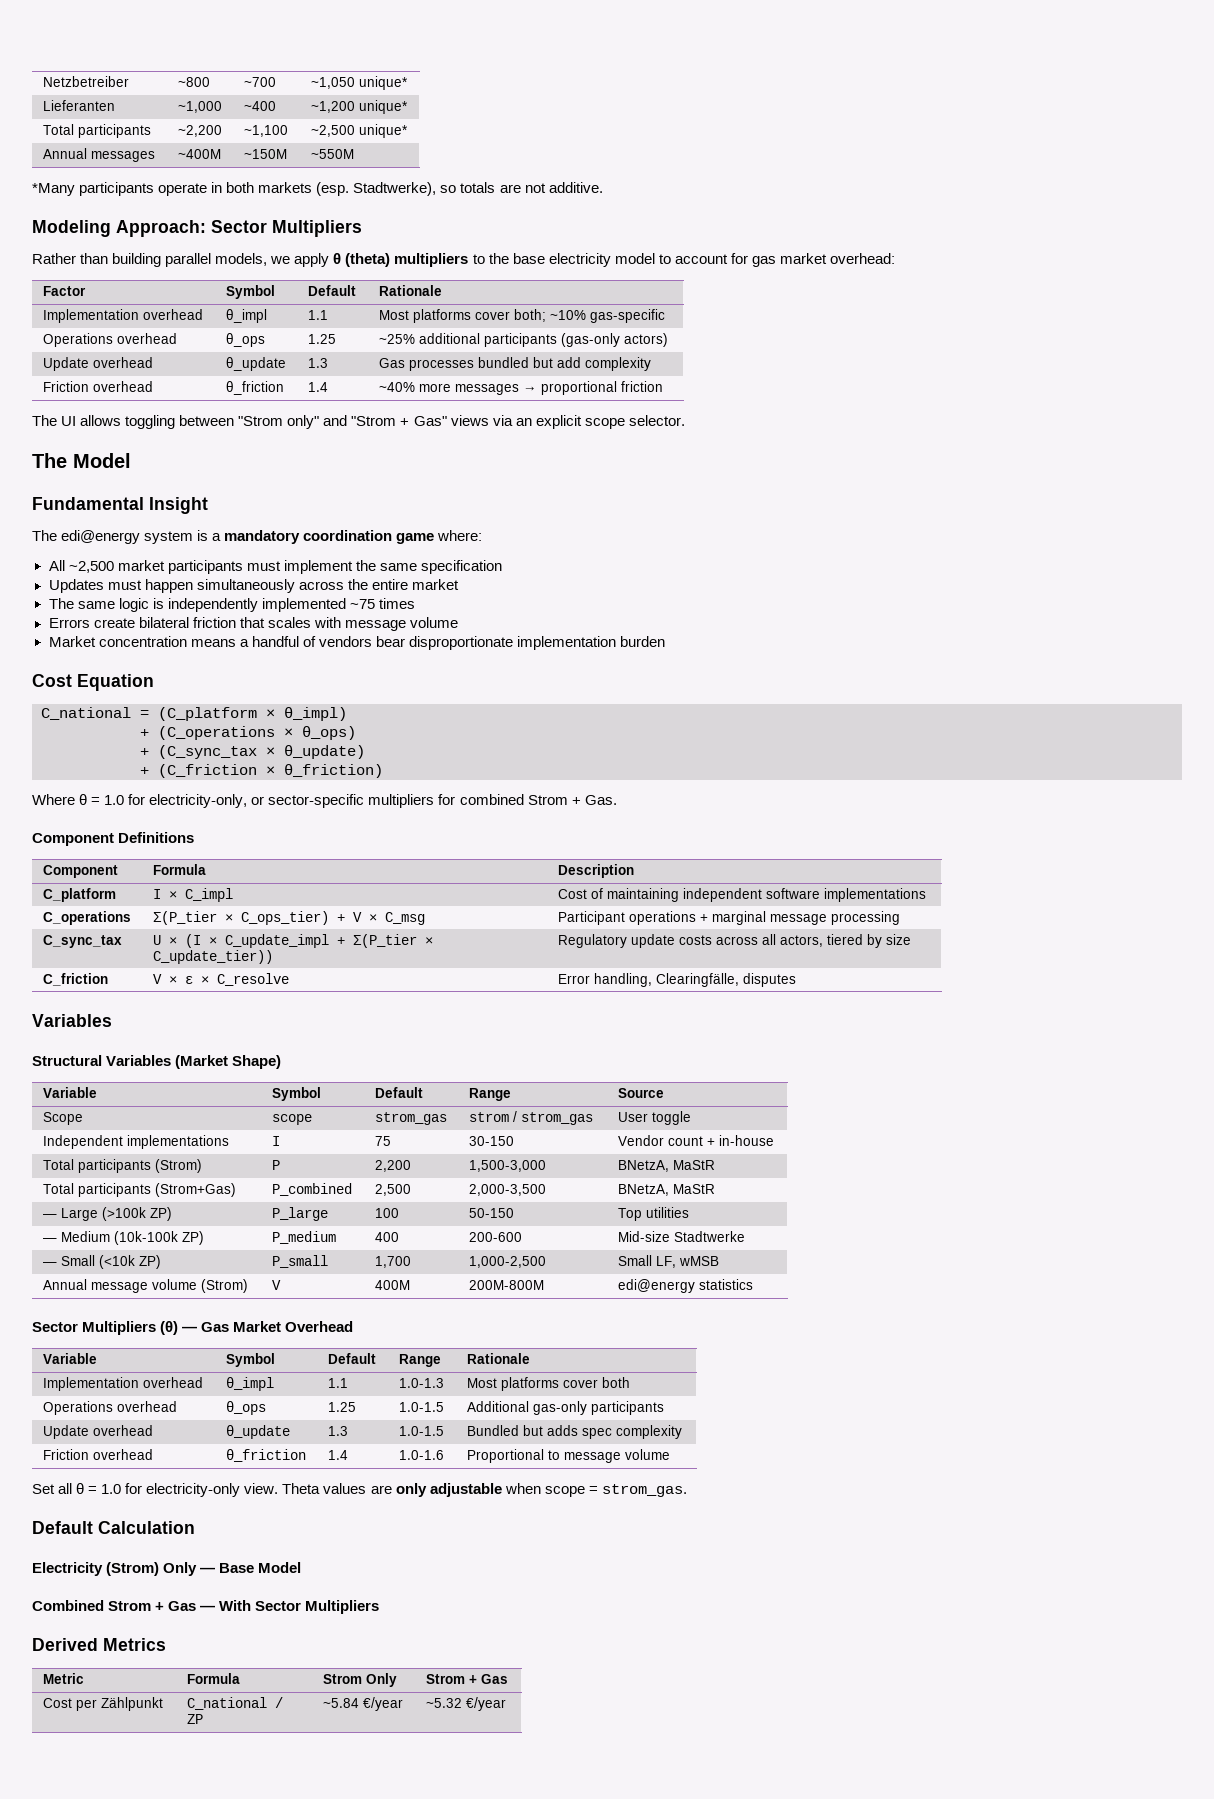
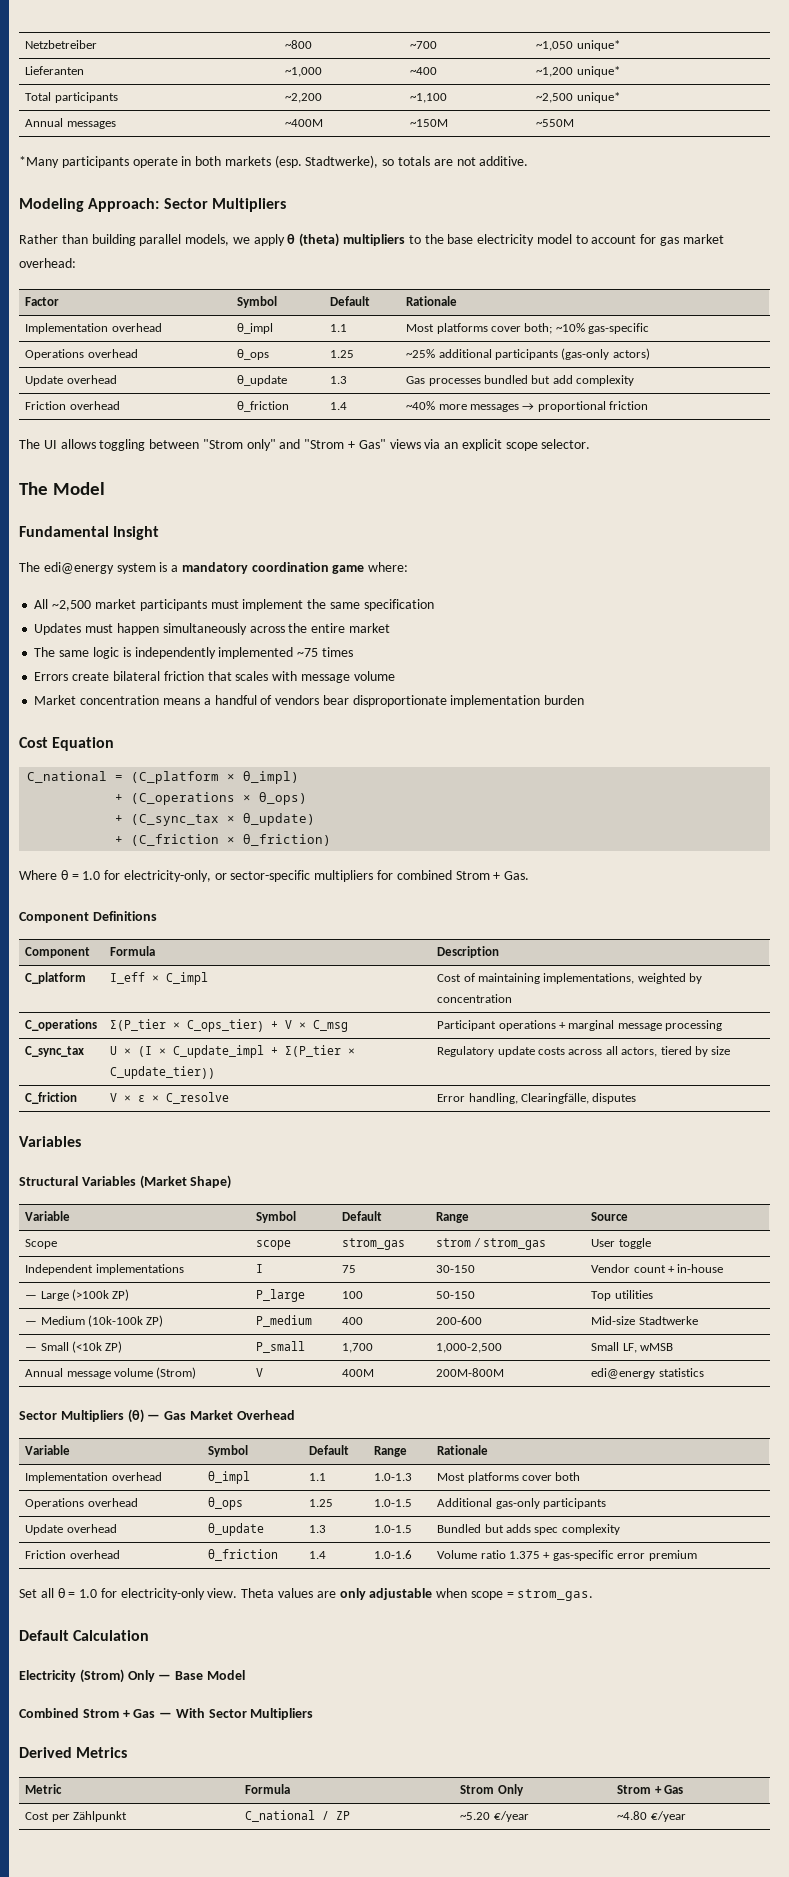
- C_platform | I × C_impl | Cost of maintaining independent software implementations
+ C_platform | I_eff × C_impl | Cost of maintaining implementations, weighted by concentration
- Total participants (Strom) | P | 2,200 | 1,500-3,000 | BNetzA, MaStR
- Total participants (Strom+Gas) | P_combined | 2,500 | 2,000-3,500 | BNetzA, MaStR
- Friction overhead | θ_friction | 1.4 | 1.0-1.6 | Proportional to message volume
+ Friction overhead | θ_friction | 1.4 | 1.0-1.6 | Volume ratio 1.375 + gas-specific error premium
- Cost per Zählpunkt | C_national / ZP | ~5.84 €/year | ~5.32 €/year
+ Cost per Zählpunkt | C_national / ZP | ~5.20 €/year | ~4.80 €/year

